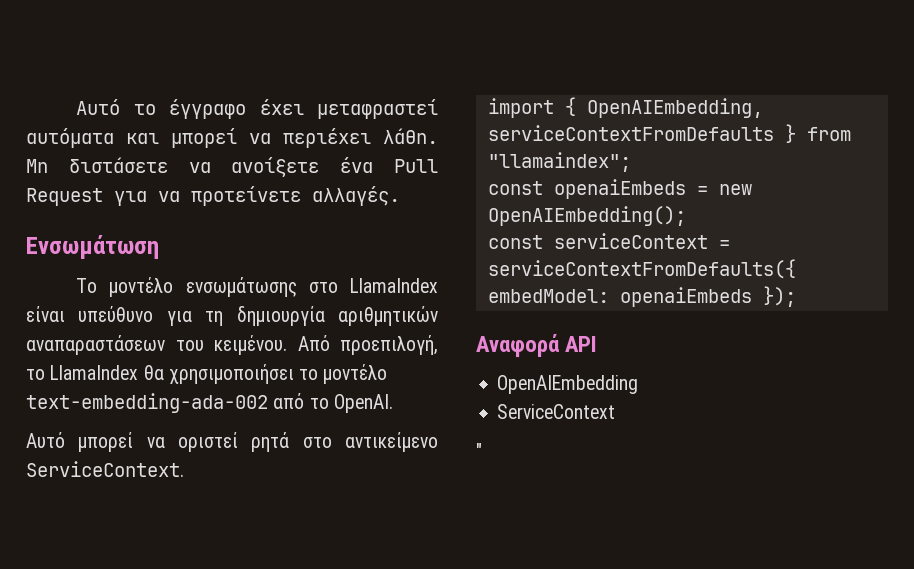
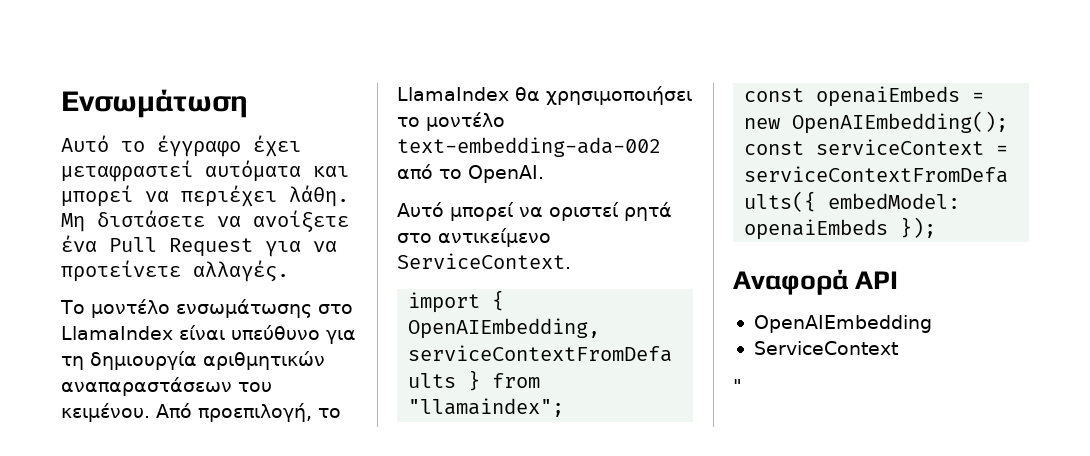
+ Ενσωμάτωση
- Ενσωμάτωση

